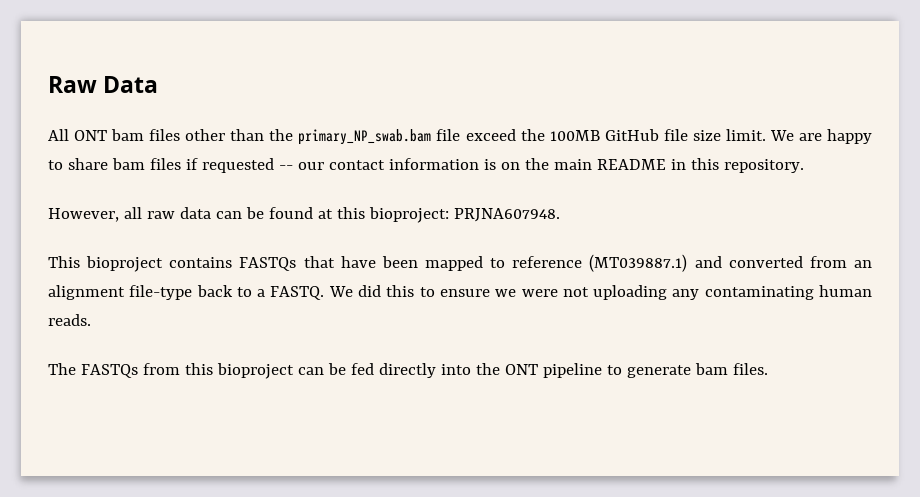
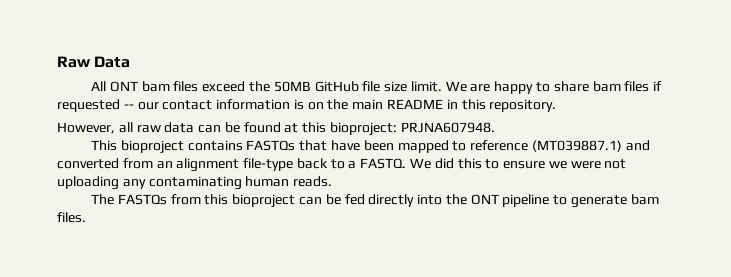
- All ONT bam files other than the primary_NP_swab.bam file exceed the 100MB GitHub file size limit.
+ All ONT bam files exceed the 50MB GitHub file size limit.

